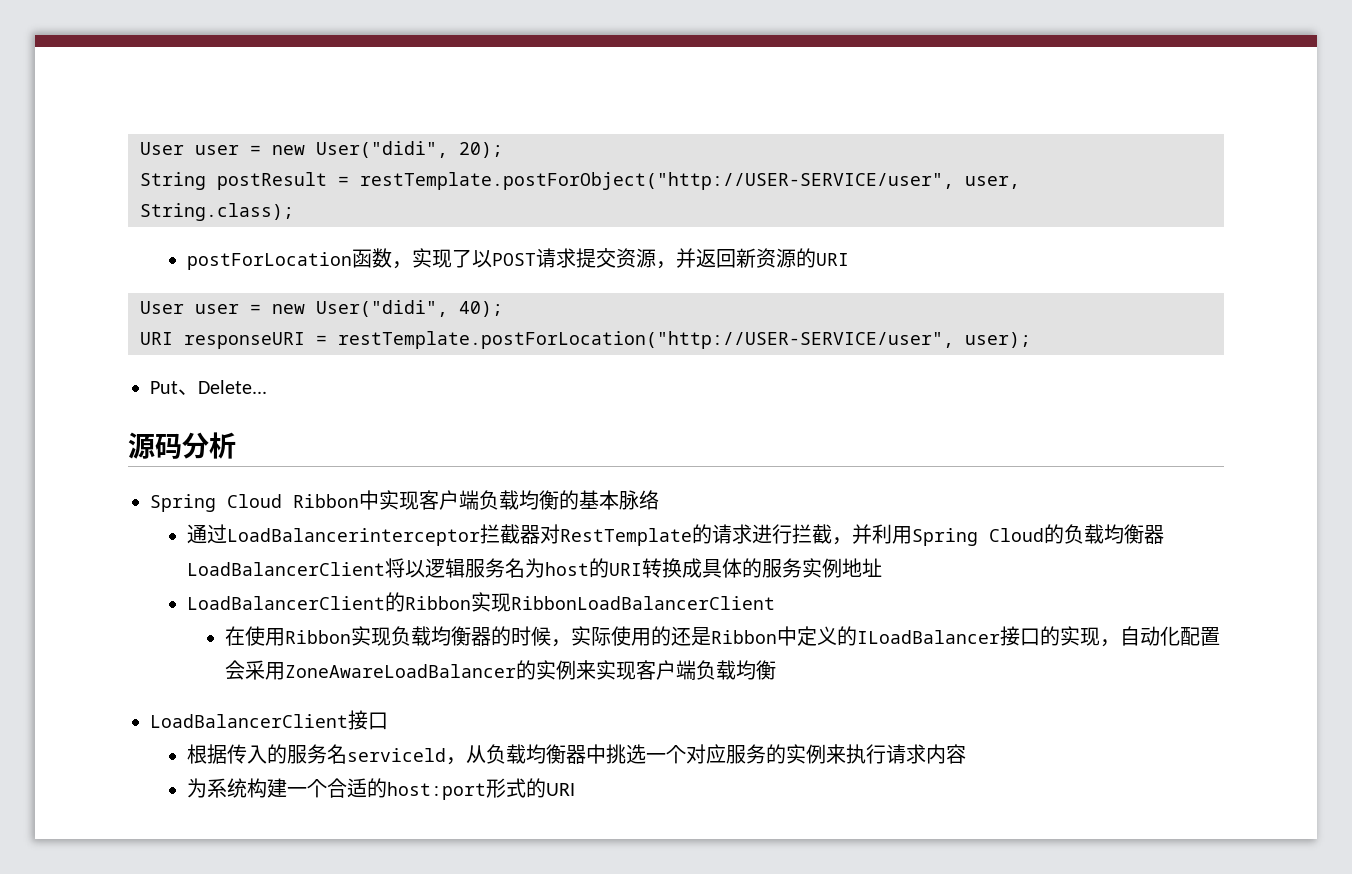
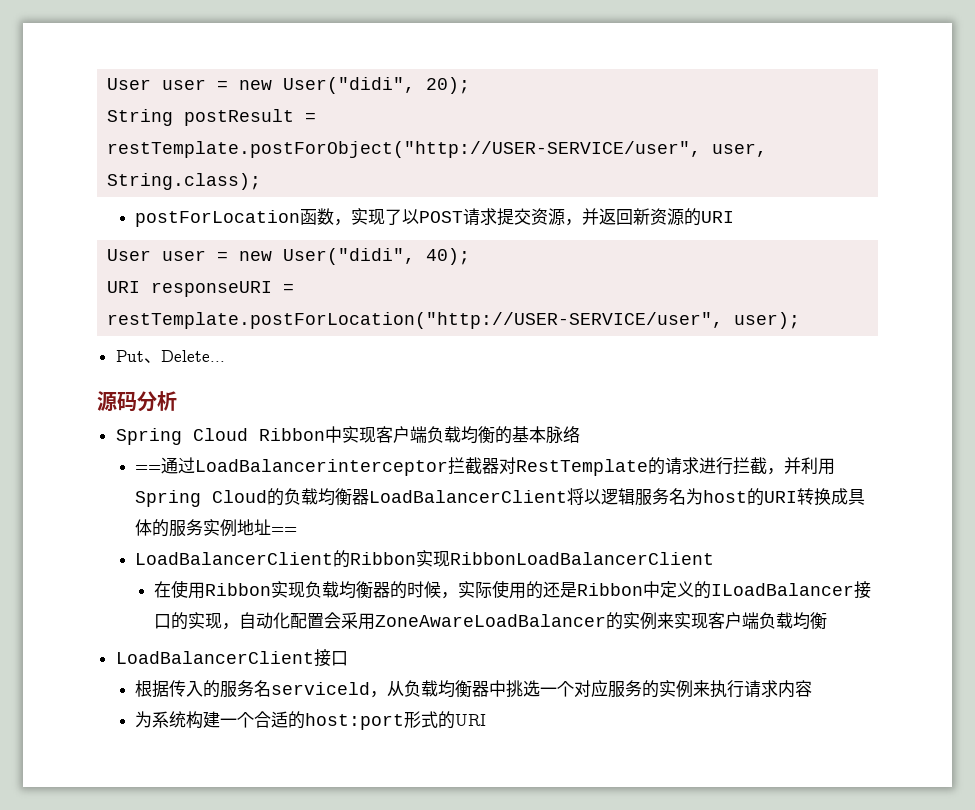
- 通过LoadBalancerinterceptor拦截器对RestTemplate的请求进行拦截，并利用Spring Cloud的负载均衡器LoadBalancerClient将以逻辑服务名为host的URI转换成具体的服务实例地址
+ ==通过LoadBalancerinterceptor拦截器对RestTemplate的请求进行拦截，并利用Spring Cloud的负载均衡器LoadBalancerClient将以逻辑服务名为host的URI转换成具体的服务实例地址==

